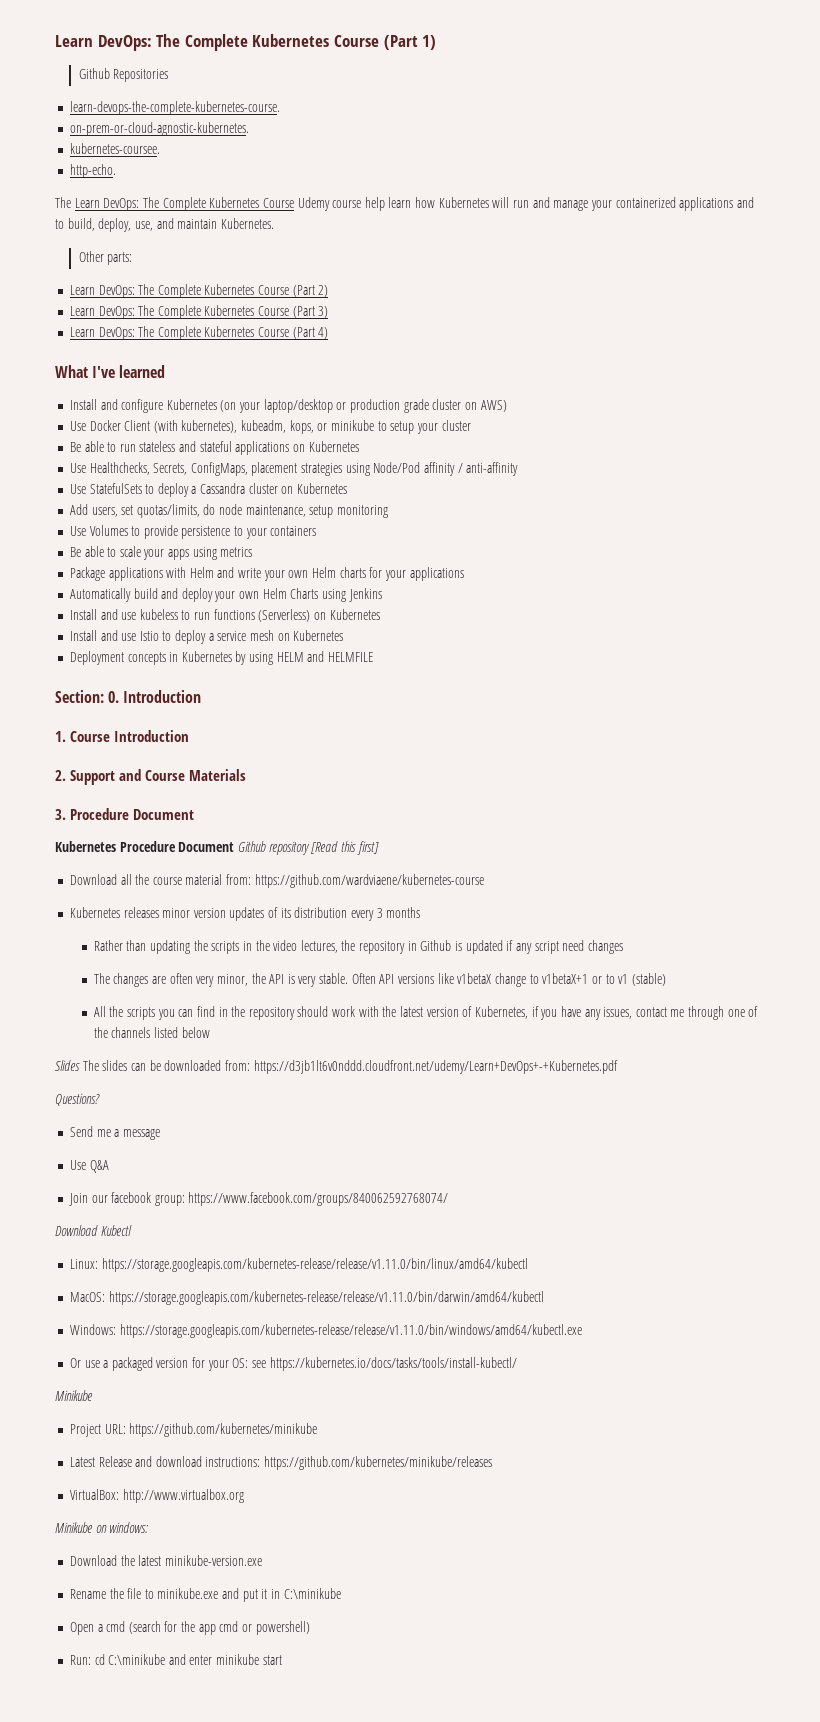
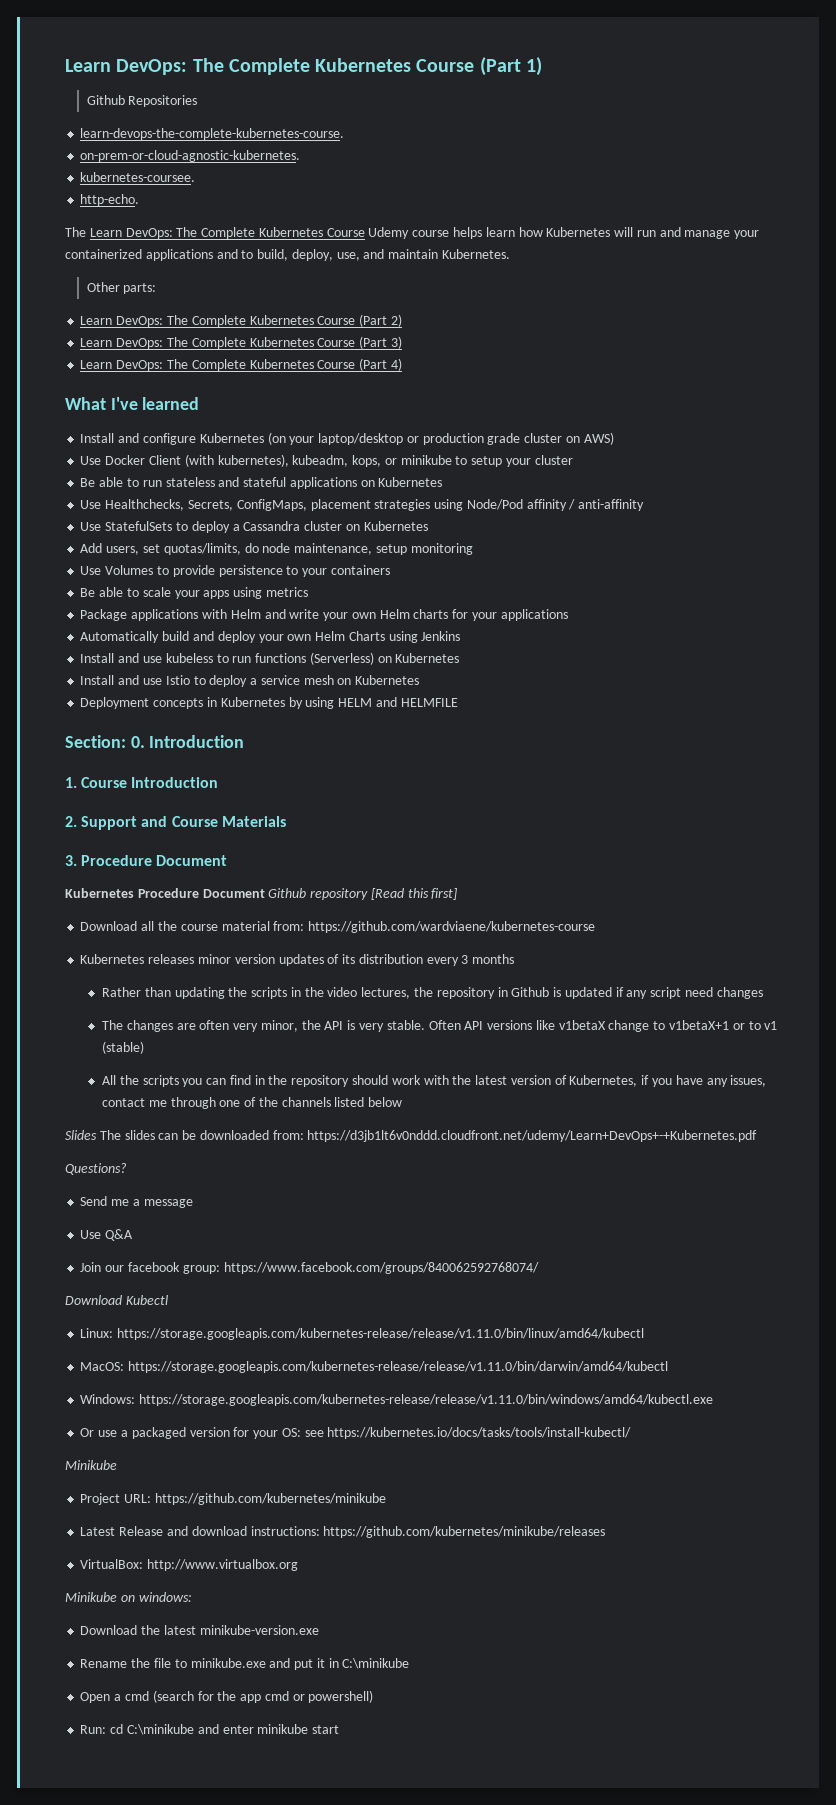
- The Learn DevOps: The Complete Kubernetes Course Udemy course help learn how Kubernetes will run and manage your containerized applications and to build, deploy, use, and maintain Kubernetes.
+ The Learn DevOps: The Complete Kubernetes Course Udemy course helps learn how Kubernetes will run and manage your containerized applications and to build, deploy, use, and maintain Kubernetes.

